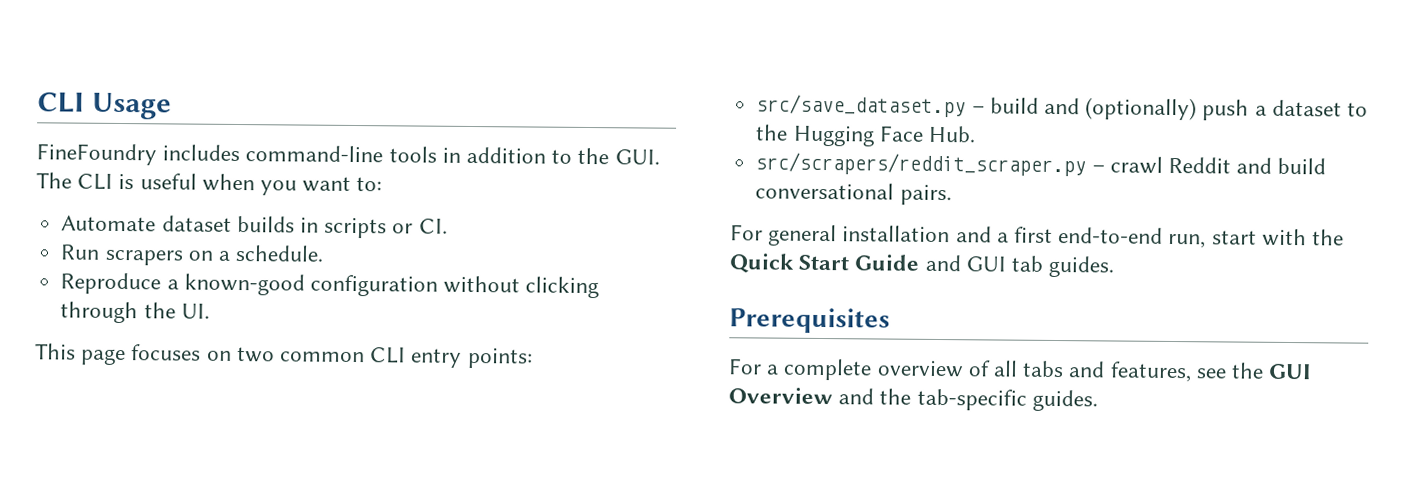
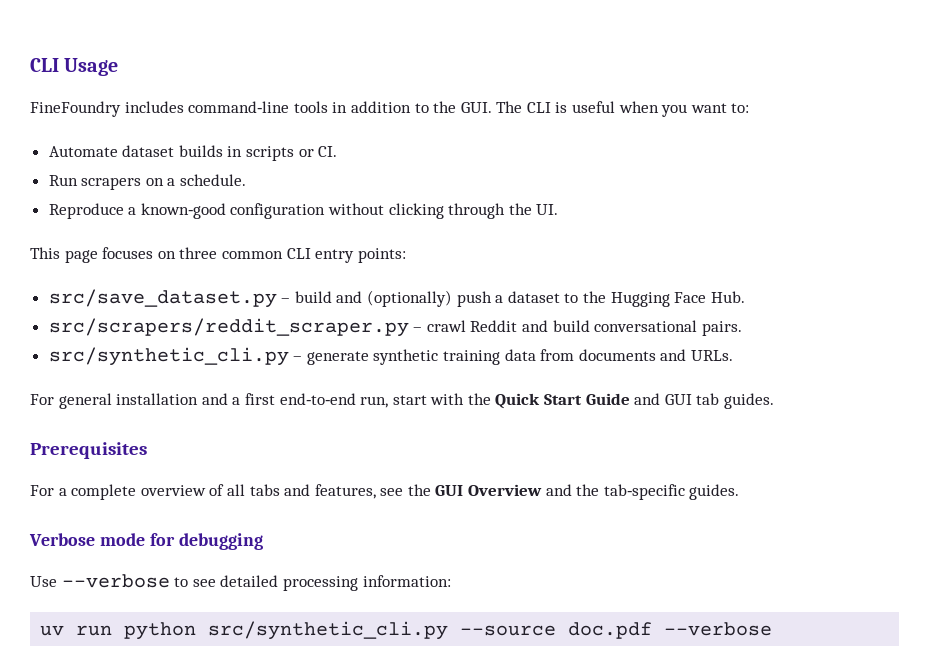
- This page focuses on two common CLI entry points:
+ This page focuses on three common CLI entry points:
+ src/synthetic_cli.py – generate synthetic training data from documents and URLs.
+ Verbose mode for debugging
+ Use --verbose to see detailed processing information:
+ uv run python src/synthetic_cli.py --source doc.pdf --verbose

